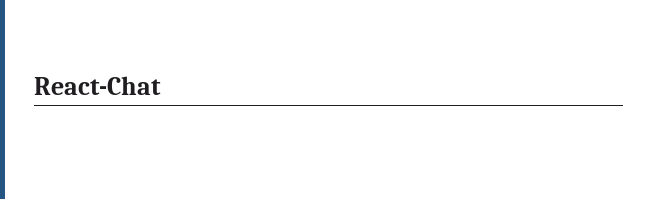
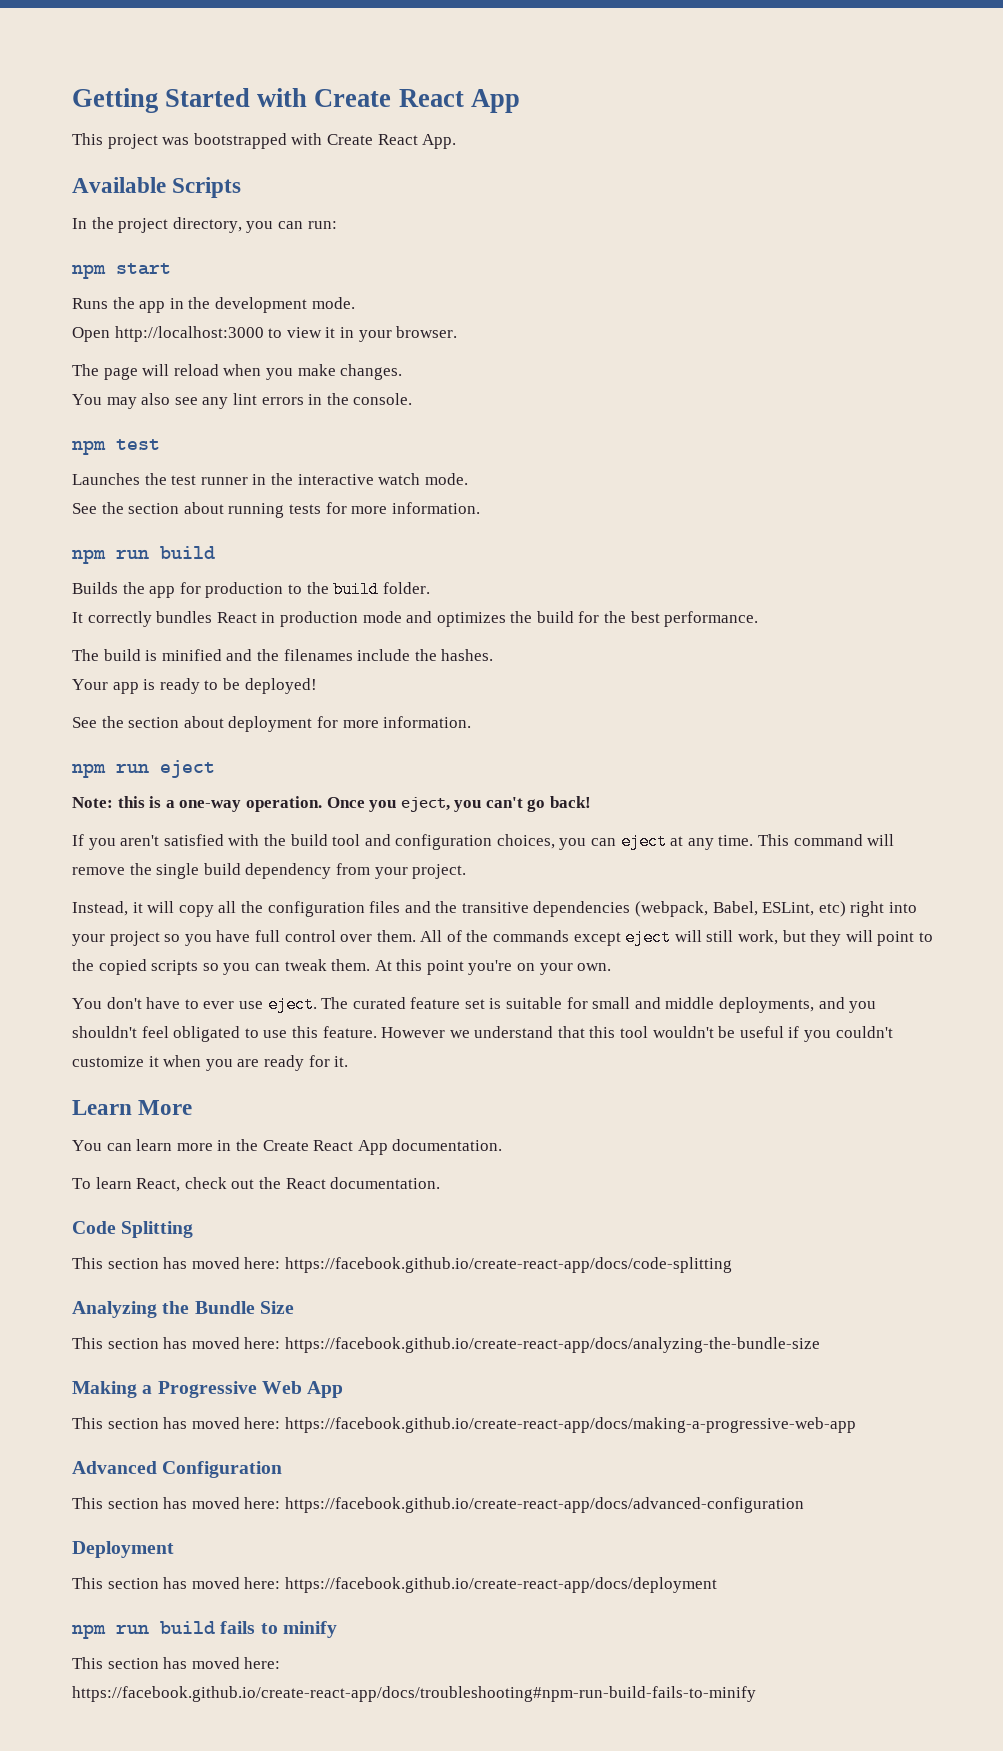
- React-Chat
+ Getting Started with Create React App
+ This project was bootstrapped with Create React App.
+ Available Scripts
+ In the project directory, you can run:
+ npm start
+ Runs the app in the development mode.
+ Open http://localhost:3000 to view it in your browser.
+ The page will reload when you make changes.
+ You may also see any lint errors in the console.
+ npm test
+ Launches the test runner in the interactive watch mode.
+ See the section about running tests for more information.
+ npm run build
+ Builds the app for production to the build folder.
+ It correctly bundles React in production mode and optimizes the build for the best performance.
+ The build is minified and the filenames include the hashes.
+ Your app is ready to be deployed!
+ See the section about deployment for more information.
+ npm run eject
+ Note: this is a one-way operation. Once you eject, you can't go back!
+ If you aren't satisfied with the build tool and configuration choices, you can eject at any time. This command will remove the single build dependency from your project.
+ Instead, it will copy all the configuration files and the transitive dependencies (webpack, Babel, ESLint, etc) right into your project so you have full control over them. All of the commands except eject will still work, but they will point to the copied scripts so you can tweak them. At this point you're on your own.
+ You don't have to ever use eject. The curated feature set is suitable for small and middle deployments, and you shouldn't feel obligated to use this feature. However we understand that this tool wouldn't be useful if you couldn't customize it when you are ready for it.
+ Learn More
+ You can learn more in the Create React App documentation.
+ To learn React, check out the React documentation.
+ Code Splitting
+ This section has moved here: https://facebook.github.io/create-react-app/docs/code-splitting
+ Analyzing the Bundle Size
+ This section has moved here: https://facebook.github.io/create-react-app/docs/analyzing-the-bundle-size
+ Making a Progressive Web App
+ This section has moved here: https://facebook.github.io/create-react-app/docs/making-a-progressive-web-app
+ Advanced Configuration
+ This section has moved here: https://facebook.github.io/create-react-app/docs/advanced-configuration
+ Deployment
+ This section has moved here: https://facebook.github.io/create-react-app/docs/deployment
+ npm run build fails to minify
+ This section has moved here: https://facebook.github.io/create-react-app/docs/troubleshooting#npm-run-build-fails-to-minify

